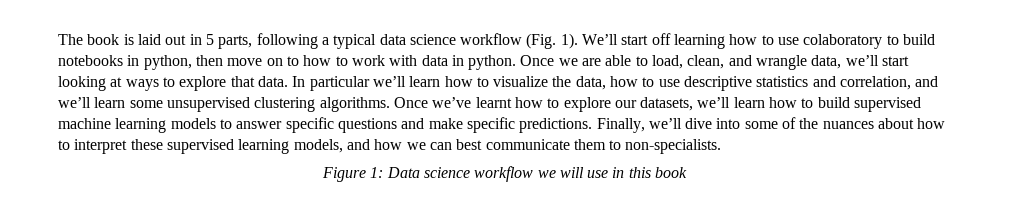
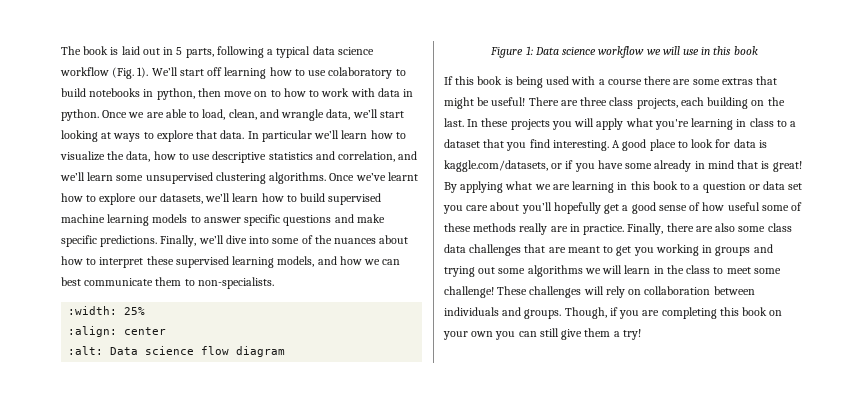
+ :width: 25%
+ :align: center
+ :alt: Data science flow diagram
+ If this book is being used with a course there are some extras that might be useful! There are three class projects, each building on the last. In these projects you will apply what you're learning in class to a dataset that you find interesting. A good place to look for data is kaggle.com/datasets, or if you have some already in mind that is great! By applying what we are learning in this book to a question or data set you care about you’ll hopefully get a good sense of how useful some of these methods really are in practice. Finally, there are also some class data challenges that are meant to get you working in groups and trying out some algorithms we will learn in the class to meet some challenge! These challenges will rely on collaboration between individuals and groups. Though, if you are completing this book on your own you can still give them a try!

